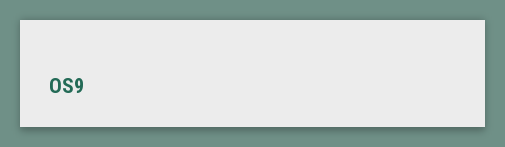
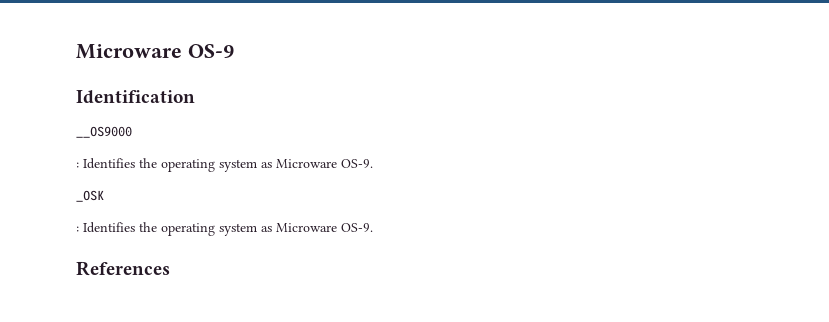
- OS9
+ Microware OS-9
+ Identification
+ __OS9000
+ : Identifies the operating system as Microware OS-9.
+ _OSK
+ : Identifies the operating system as Microware OS-9.
+ References

